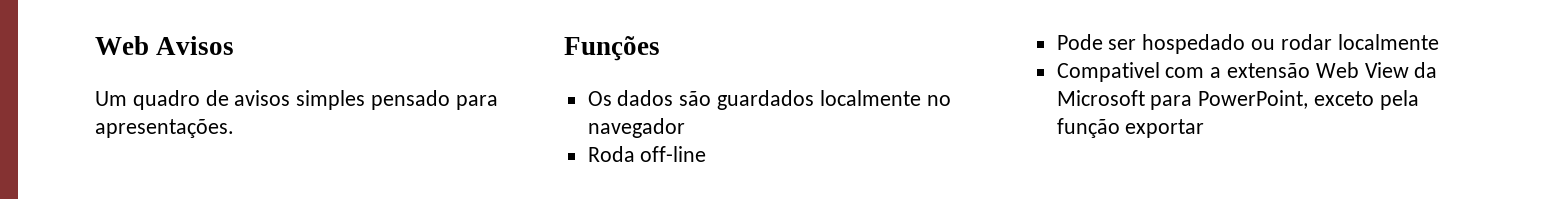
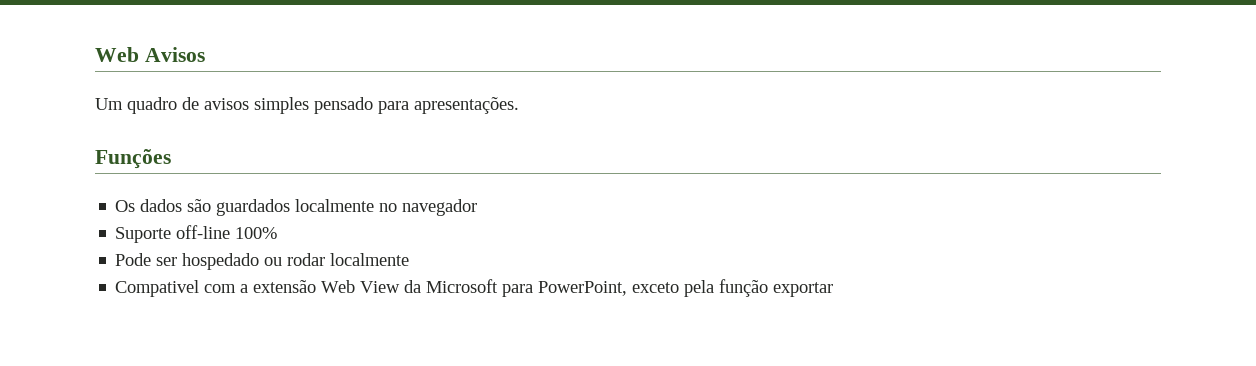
- Roda off-line
+ Suporte off-line 100%

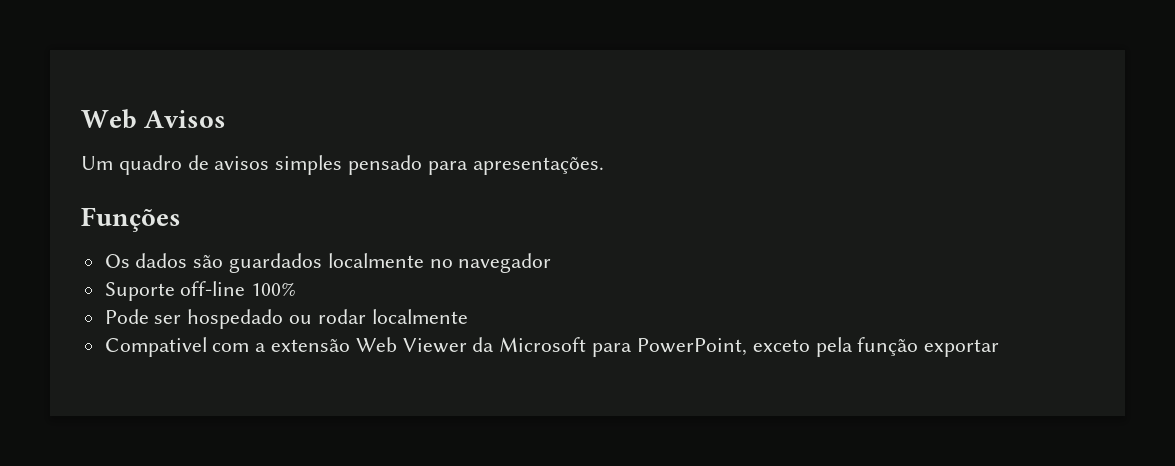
- Compativel com a extensão Web View da Microsoft para PowerPoint, exceto pela função exportar
+ Compativel com a extensão Web Viewer da Microsoft para PowerPoint, exceto pela função exportar

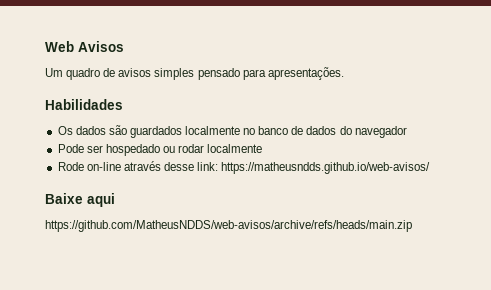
- Funções
+ Habilidades
- Os dados são guardados localmente no navegador
- Suporte off-line 100%
+ Os dados são guardados localmente no banco de dados do navegador
- Compativel com a extensão Web Viewer da Microsoft para PowerPoint, exceto pela função exportar
+ Rode on-line através desse link: https://matheusndds.github.io/web-avisos/
+ Baixe aqui
+ https://github.com/MatheusNDDS/web-avisos/archive/refs/heads/main.zip

